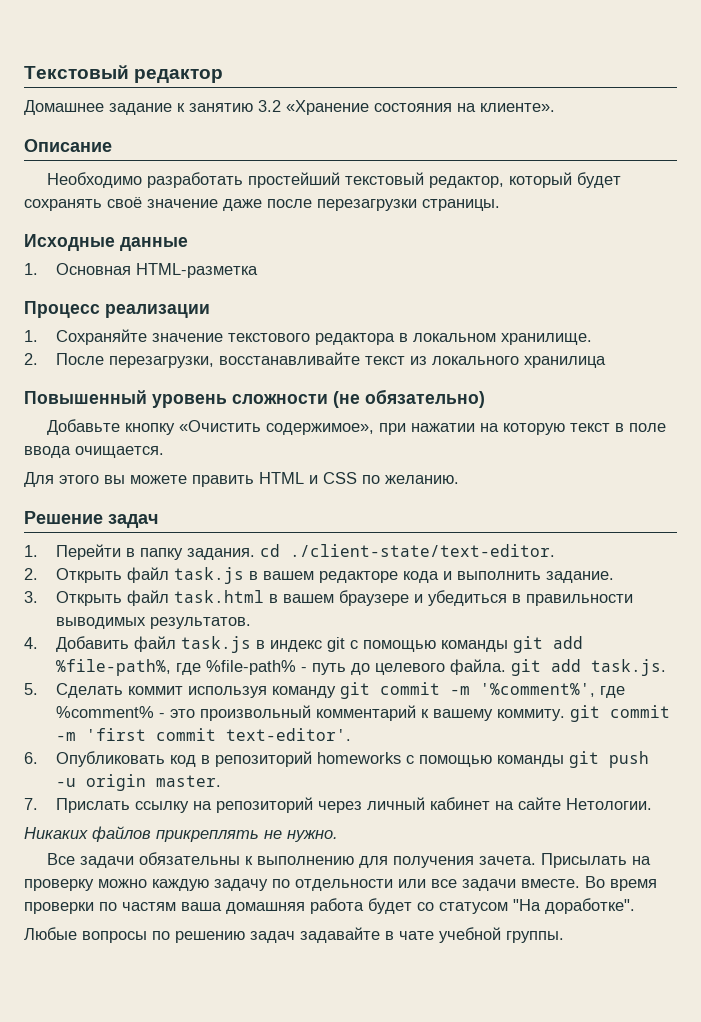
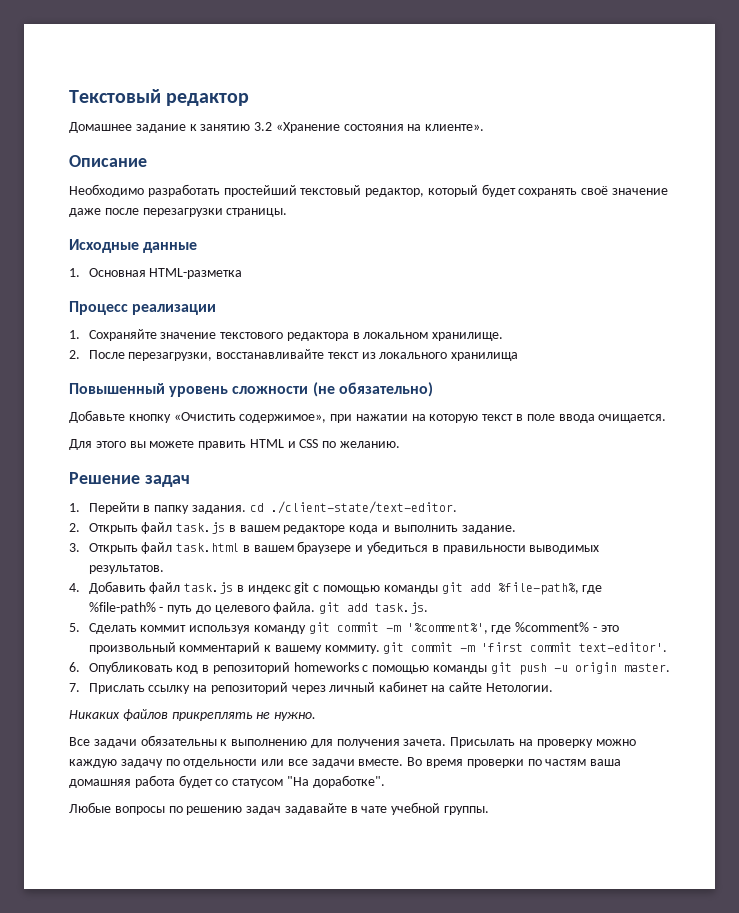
- 2. После перезагрузки, восстанавливайте текст из локального хранилица
+ 2. После перезагрузки, восстанавливайте текст из локального хранилища

